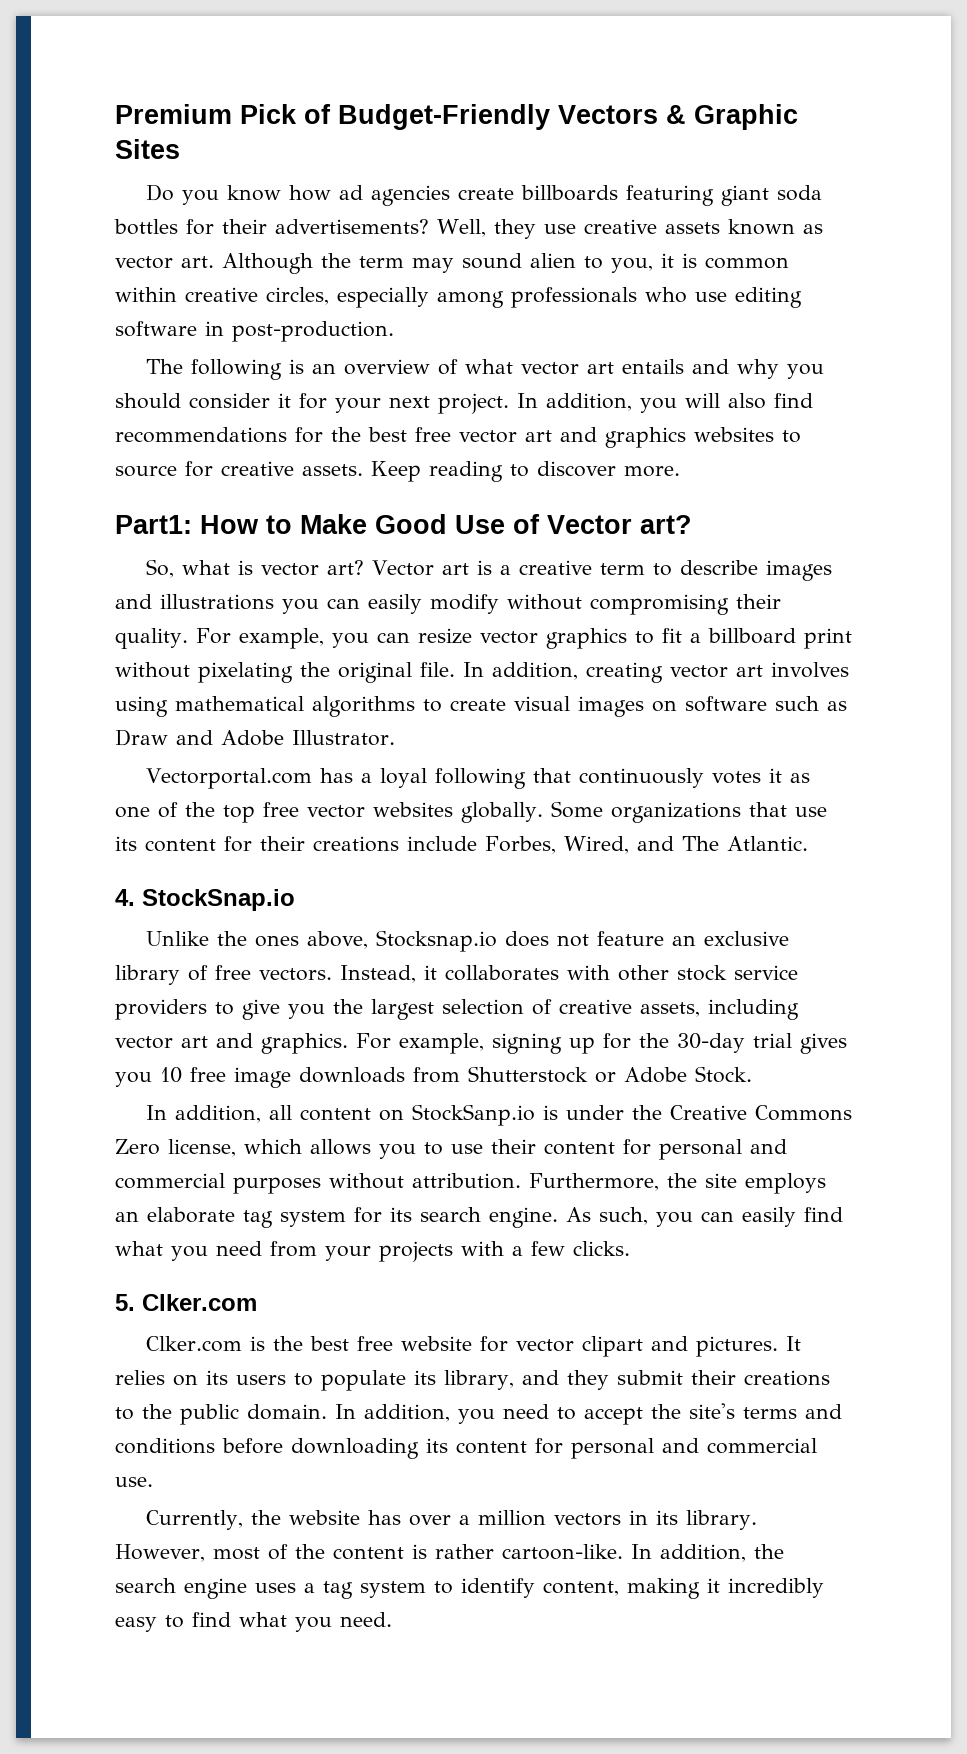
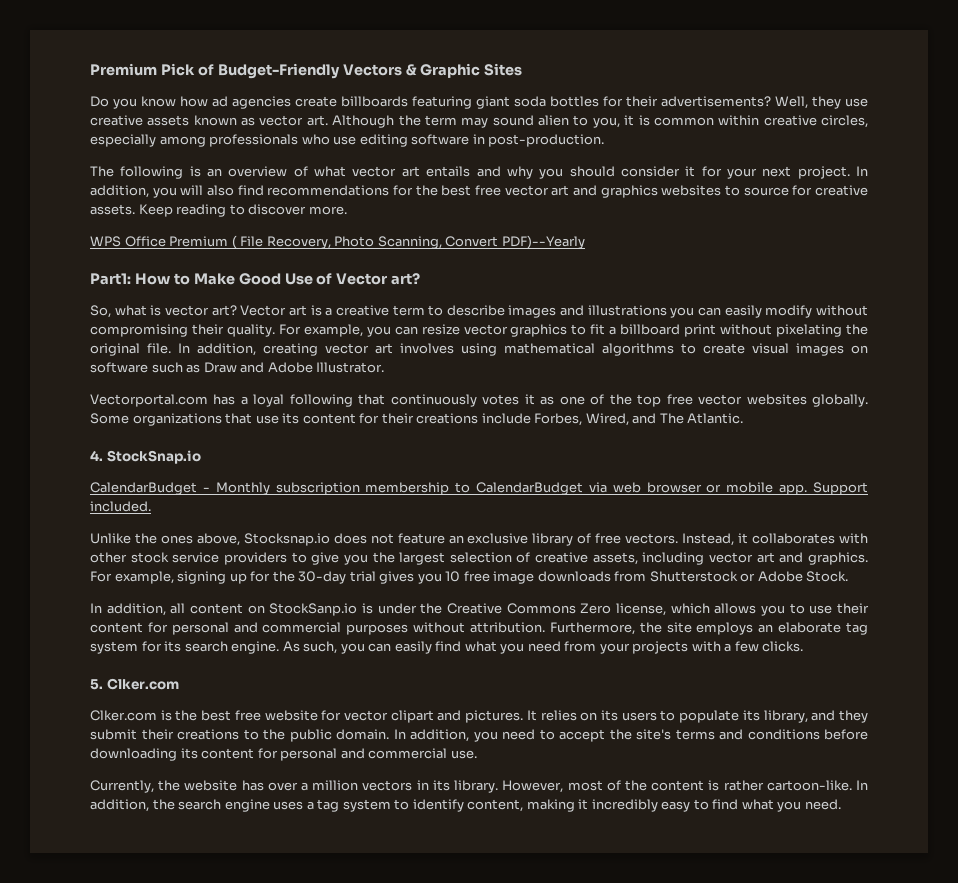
+ WPS Office Premium ( File Recovery, Photo Scanning, Convert PDF)--Yearly
+ CalendarBudget - Monthly subscription membership to CalendarBudget via web browser or mobile app. Support included.

